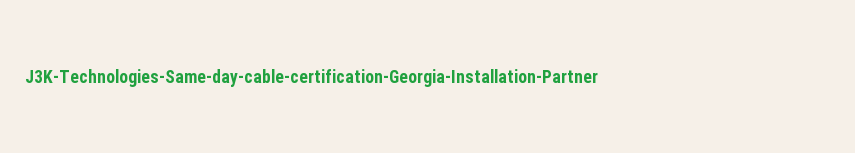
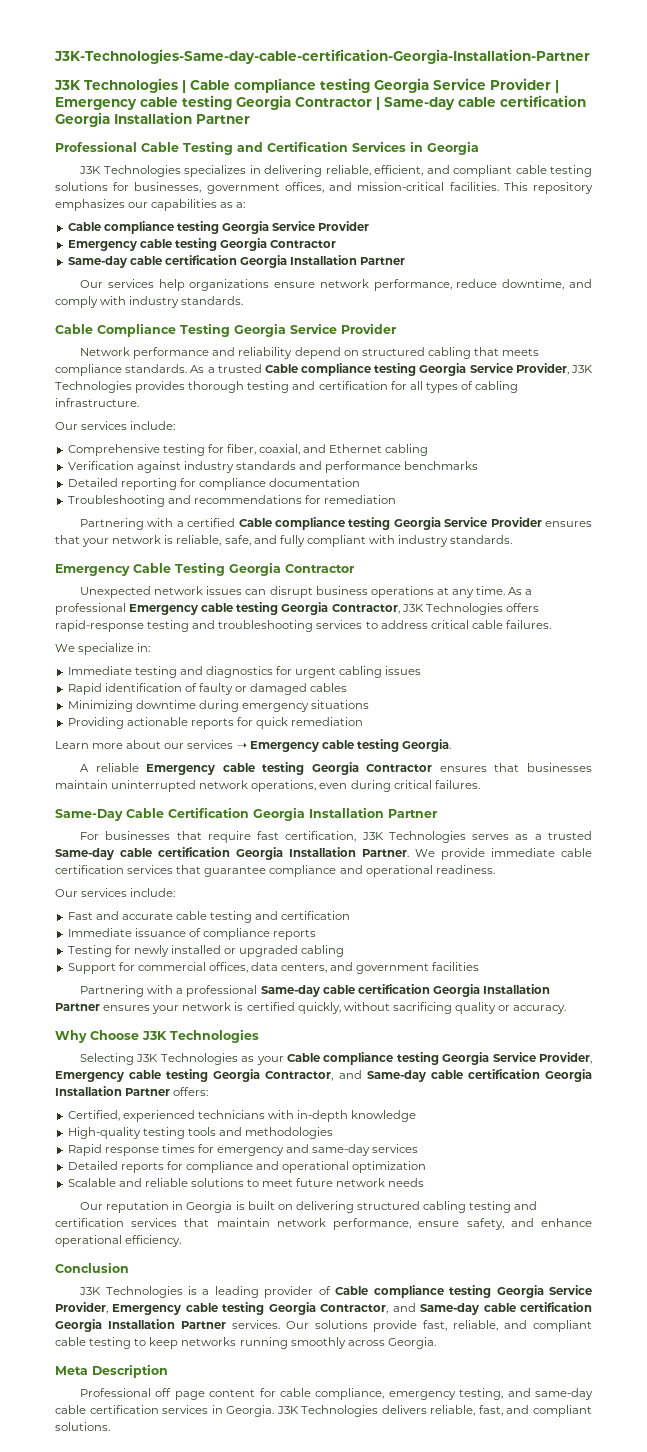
+ J3K Technologies | Cable compliance testing Georgia Service Provider | Emergency cable testing Georgia Contractor | Same-day cable certification Georgia Installation Partner
+ Professional Cable Testing and Certification Services in Georgia
+ J3K Technologies specializes in delivering reliable, efficient, and compliant cable testing solutions for businesses, government offices, and mission-critical facilities. This repository emphasizes our capabilities as a:
+ Cable compliance testing Georgia Service Provider
+ Emergency cable testing Georgia Contractor
+ Same-day cable certification Georgia Installation Partner
+ Our services help organizations ensure network performance, reduce downtime, and comply with industry standards.
+ Cable Compliance Testing Georgia Service Provider
+ Network performance and reliability depend on structured cabling that meets compliance standards. As a trusted Cable compliance testing Georgia Service Provider, J3K Technologies provides thorough testing and certification for all types of cabling infrastructure.
+ Our services include:
+ Comprehensive testing for fiber, coaxial, and Ethernet cabling
+ Verification against industry standards and performance benchmarks
+ Detailed reporting for compliance documentation
+ Troubleshooting and recommendations for remediation
+ Partnering with a certified Cable compliance testing Georgia Service Provider ensures that your network is reliable, safe, and fully compliant with industry standards.
+ Emergency Cable Testing Georgia Contractor
+ Unexpected network issues can disrupt business operations at any time. As a professional Emergency cable testing Georgia Contractor, J3K Technologies offers rapid-response testing and troubleshooting services to address critical cable failures.
+ We specialize in:
+ Immediate testing and diagnostics for urgent cabling issues
+ Rapid identification of faulty or damaged cables
+ Minimizing downtime during emergency situations
+ Providing actionable reports for quick remediation
+ Learn more about our services ➝ Emergency cable testing Georgia.
+ A reliable Emergency cable testing Georgia Contractor ensures that businesses maintain uninterrupted network operations, even during critical failures.
+ Same-Day Cable Certification Georgia Installation Partner
+ For businesses that require fast certification, J3K Technologies serves as a trusted Same-day cable certification Georgia Installation Partner. We provide immediate cable certification services that guarantee compliance and operational readiness.
+ Our services include:
+ Fast and accurate cable testing and certification
+ Immediate issuance of compliance reports
+ Testing for newly installed or upgraded cabling
+ Support for commercial offices, data centers, and government facilities
+ Partnering with a professional Same-day cable certification Georgia Installation Partner ensures your network is certified quickly, without sacrificing quality or accuracy.
+ Why Choose J3K Technologies
+ Selecting J3K Technologies as your Cable compliance testing Georgia Service Provider, Emergency cable testing Georgia Contractor, and Same-day cable certification Georgia Installation Partner offers:
+ Certified, experienced technicians with in-depth knowledge
+ High-quality testing tools and methodologies
+ Rapid response times for emergency and same-day services
+ Detailed reports for compliance and operational optimization
+ Scalable and reliable solutions to meet future network needs
+ Our reputation in Georgia is built on delivering structured cabling testing and certification services that maintain network performance, ensure safety, and enhance operational efficiency.
+ Conclusion
+ J3K Technologies is a leading provider of Cable compliance testing Georgia Service Provider, Emergency cable testing Georgia Contractor, and Same-day cable certification Georgia Installation Partner services. Our solutions provide fast, reliable, and compliant cable testing to keep networks running smoothly across Georgia.
+ Meta Description
+ Professional off page content for cable compliance, emergency testing, and same-day cable certification services in Georgia. J3K Technologies delivers reliable, fast, and compliant solutions.

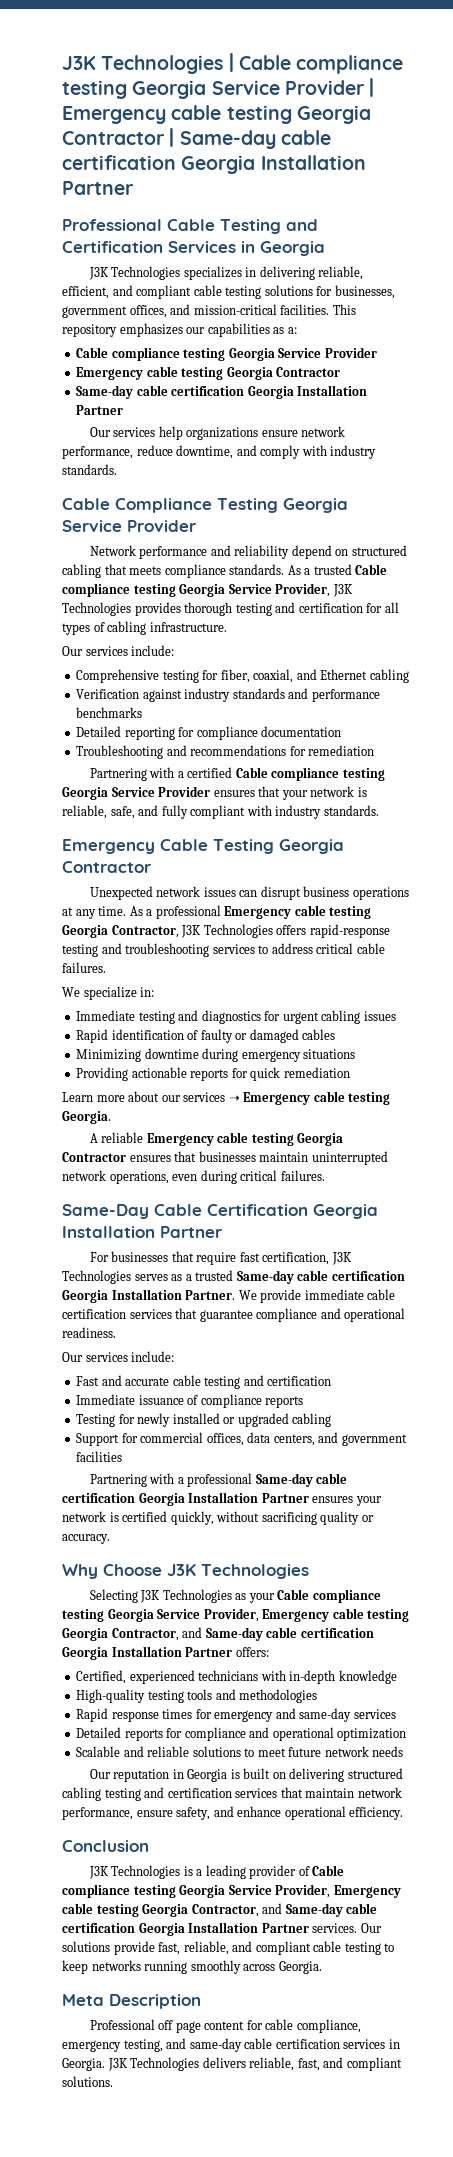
- J3K-Technologies-Same-day-cable-certification-Georgia-Installation-Partner

